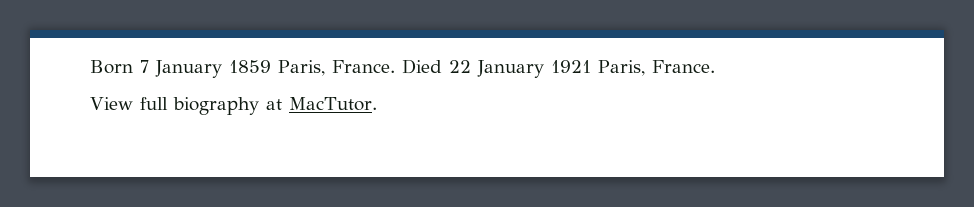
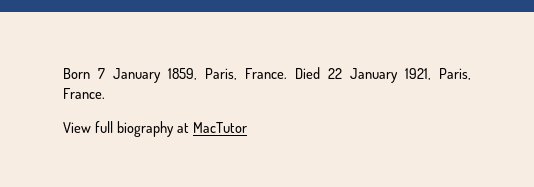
- Born 7 January 1859 Paris, France.
+ Born 7 January 1859, Paris, France.
- Died 22 January 1921 Paris, France.
+ Died 22 January 1921, Paris, France.
- View full biography at MacTutor.
+ View full biography at MacTutor

